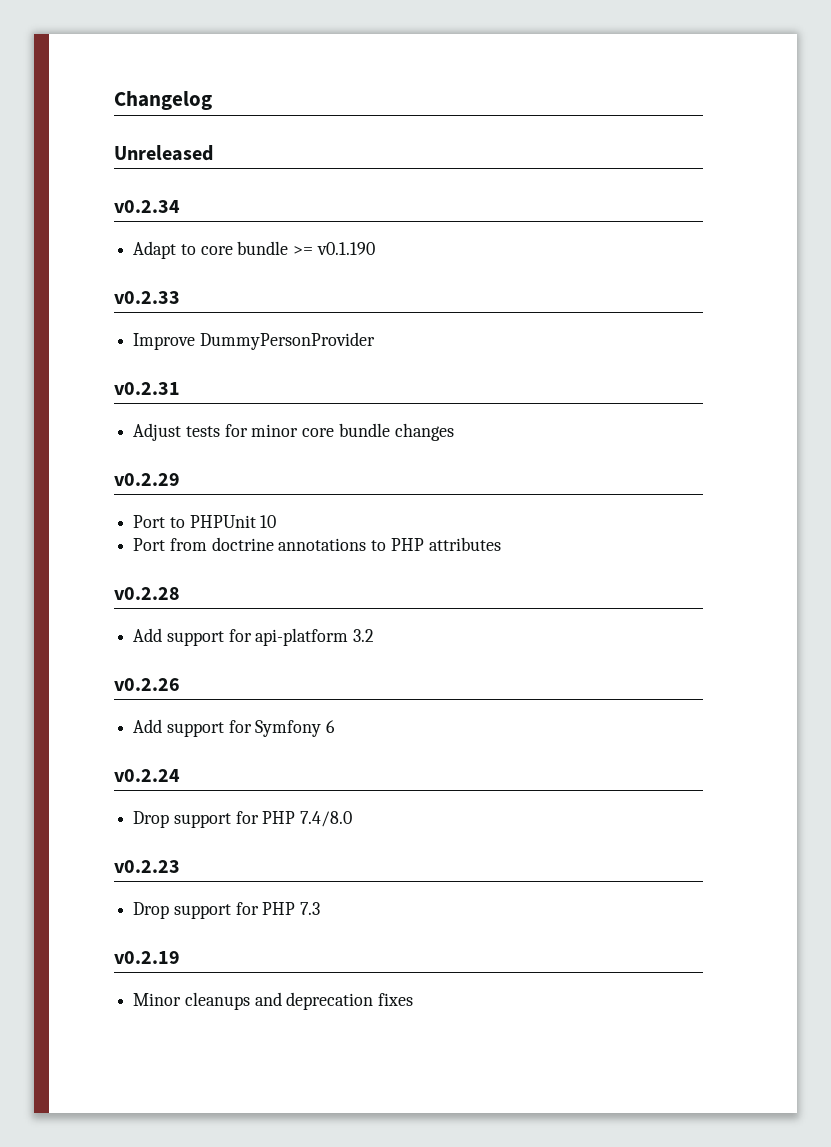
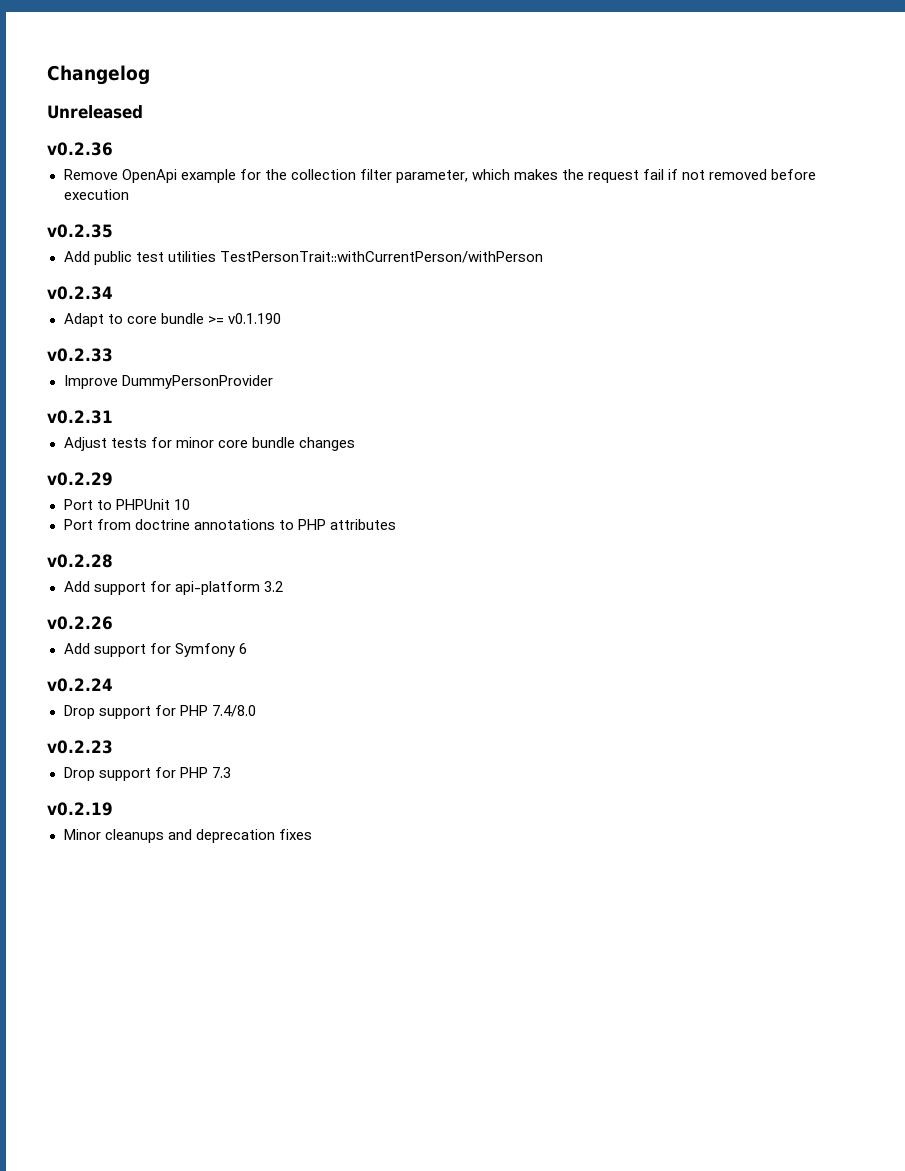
+ v0.2.36
+ Remove OpenApi example for the collection filter parameter, which makes the request fail if not removed before execution
+ v0.2.35
+ Add public test utilities TestPersonTrait::withCurrentPerson/withPerson

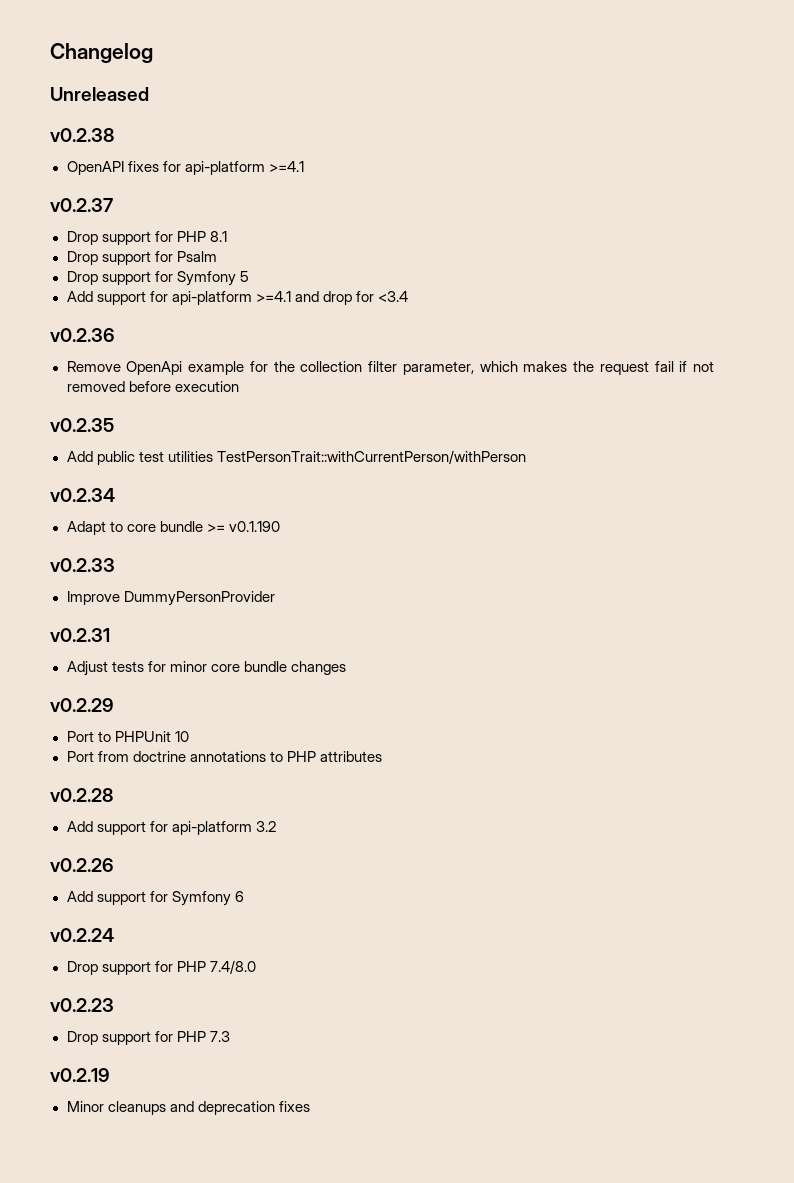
+ v0.2.38
+ OpenAPI fixes for api-platform >=4.1
+ v0.2.37
+ Drop support for PHP 8.1
+ Drop support for Psalm
+ Drop support for Symfony 5
+ Add support for api-platform >=4.1 and drop for <3.4

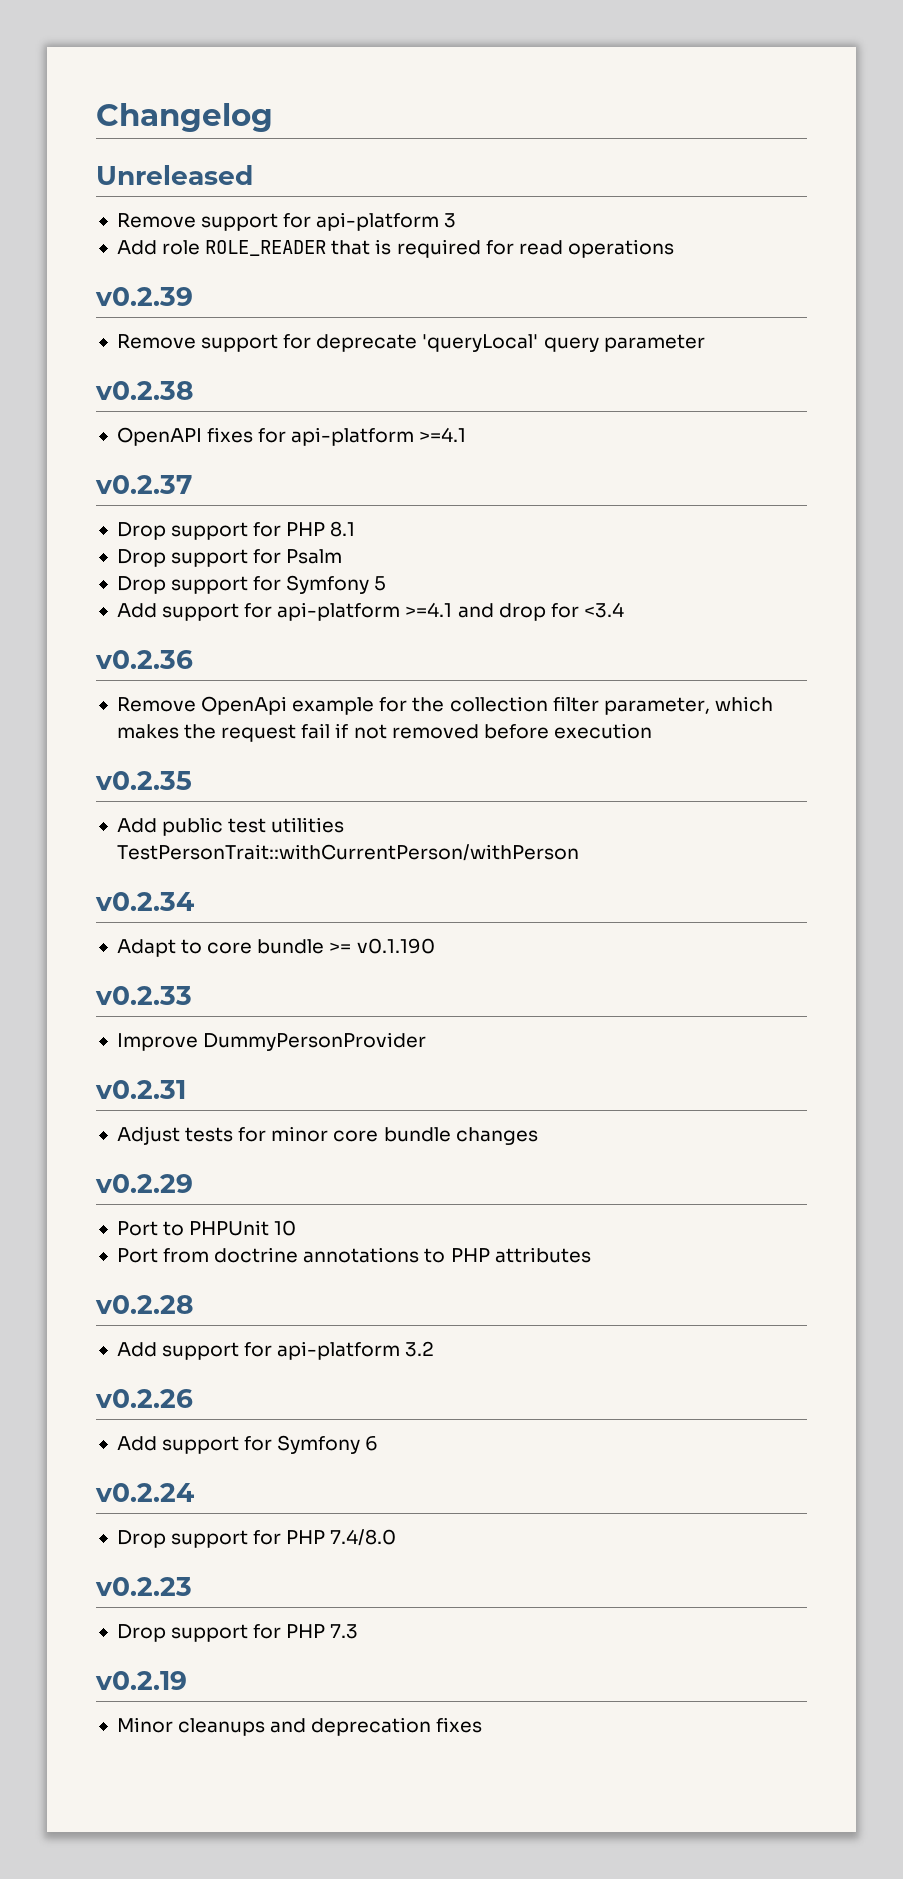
+ Remove support for api-platform 3
+ Add role ROLE_READER that is required for read operations
+ v0.2.39
+ Remove support for deprecate 'queryLocal' query parameter

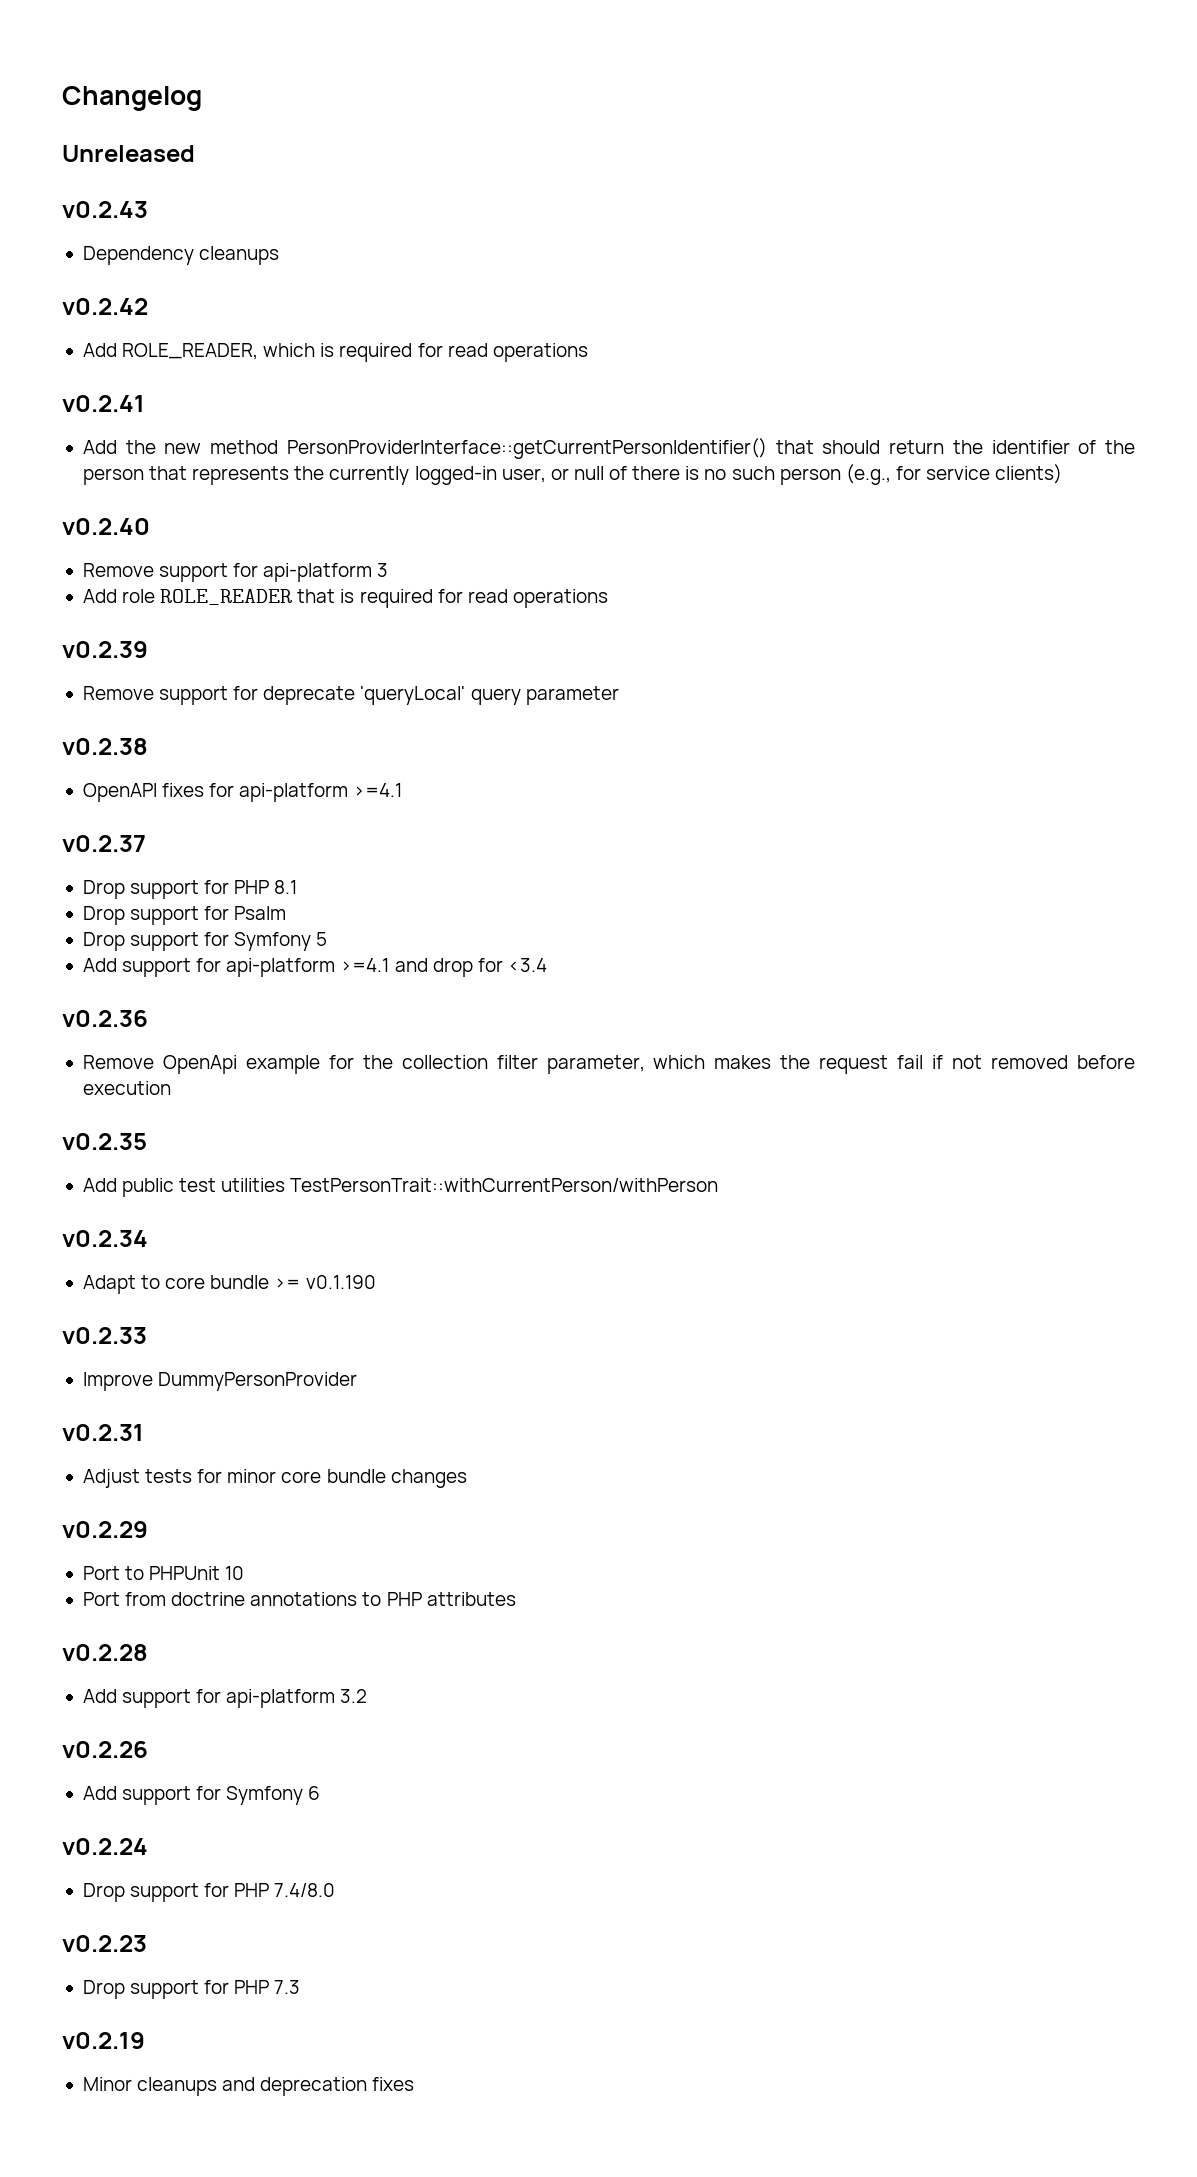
+ v0.2.43
+ Dependency cleanups
+ v0.2.42
+ Add ROLE_READER, which is required for read operations
+ v0.2.41
+ Add the new method PersonProviderInterface::getCurrentPersonIdentifier() that should return the identifier of the person that represents the currently logged-in user, or null of there is no such person (e.g., for service clients)
+ v0.2.40

